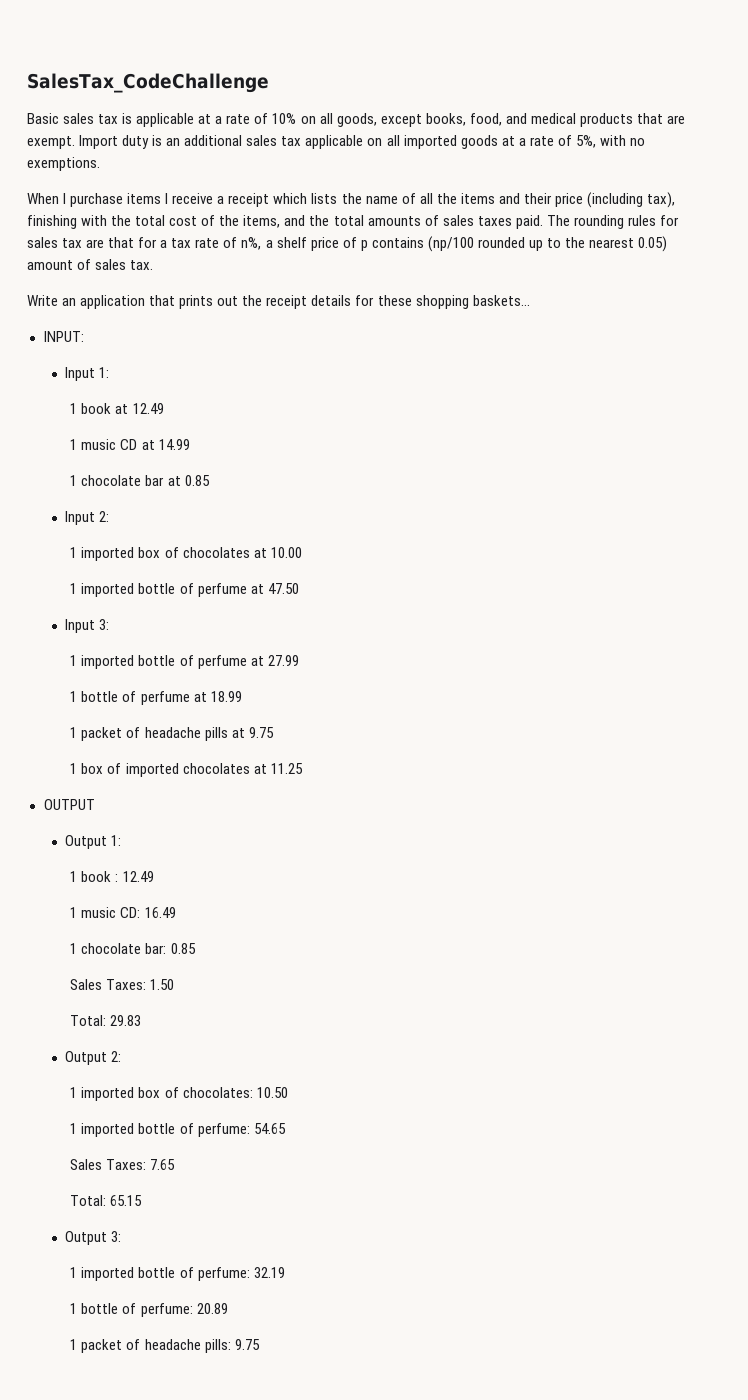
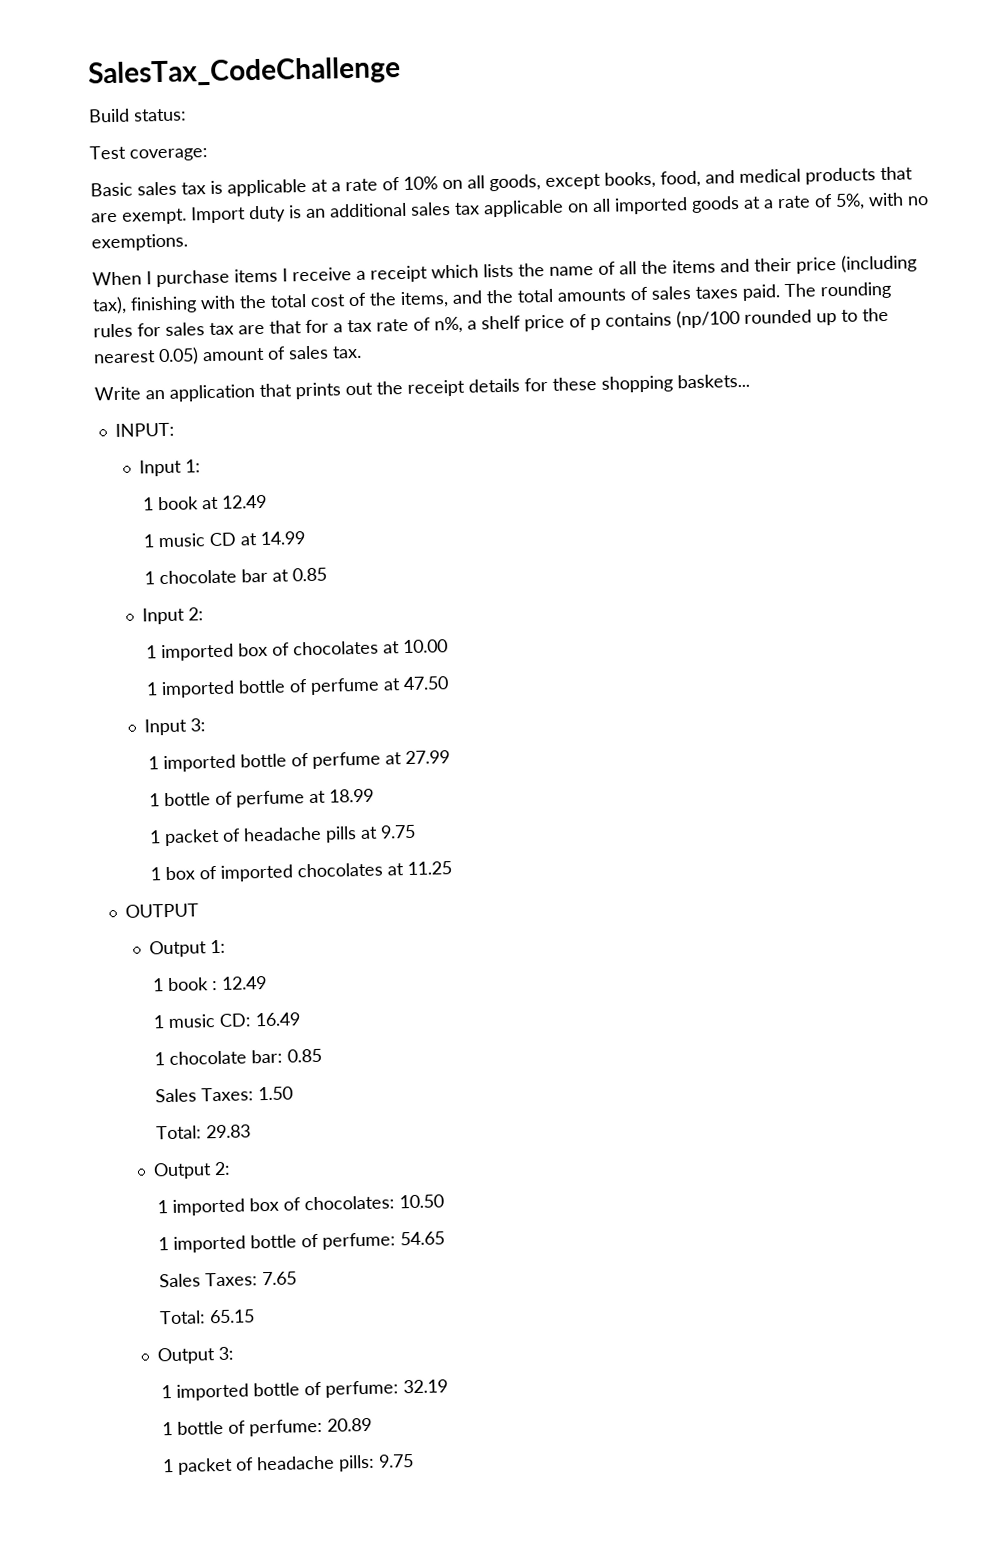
+ Build status:
+ Test coverage:

